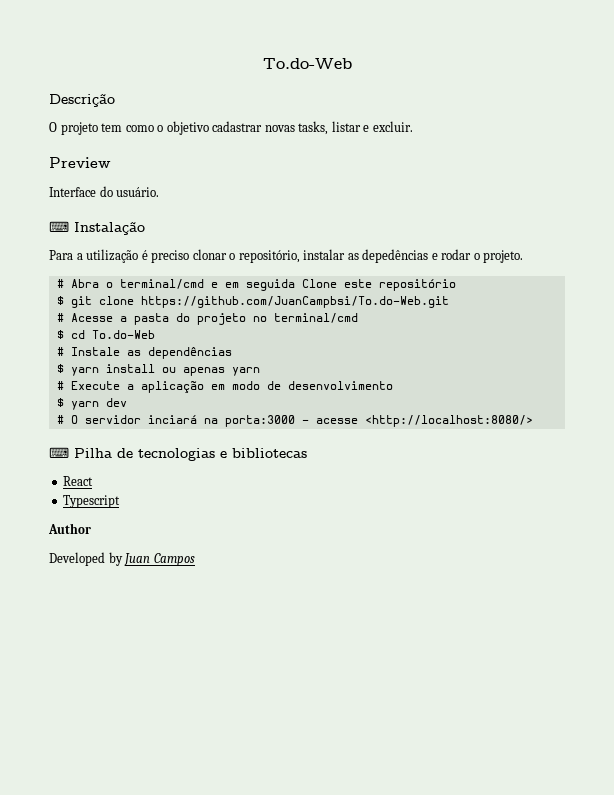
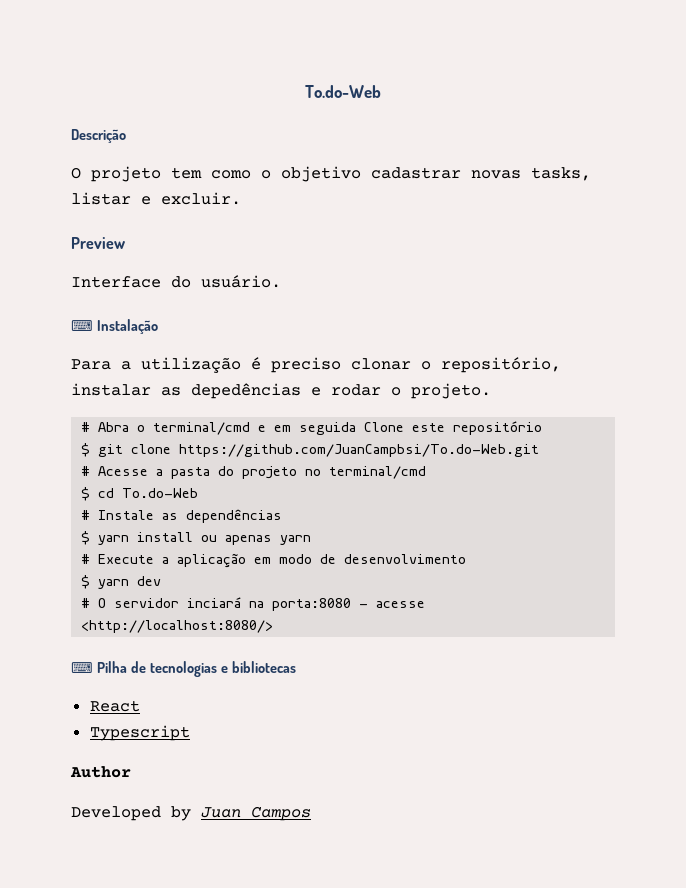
- # O servidor inciará na porta:3000 - acesse <http://localhost:8080/>
+ # O servidor inciará na porta:8080 - acesse <http://localhost:8080/>

